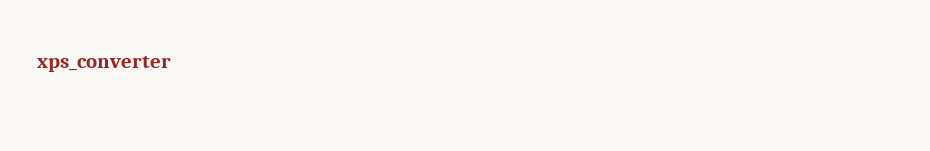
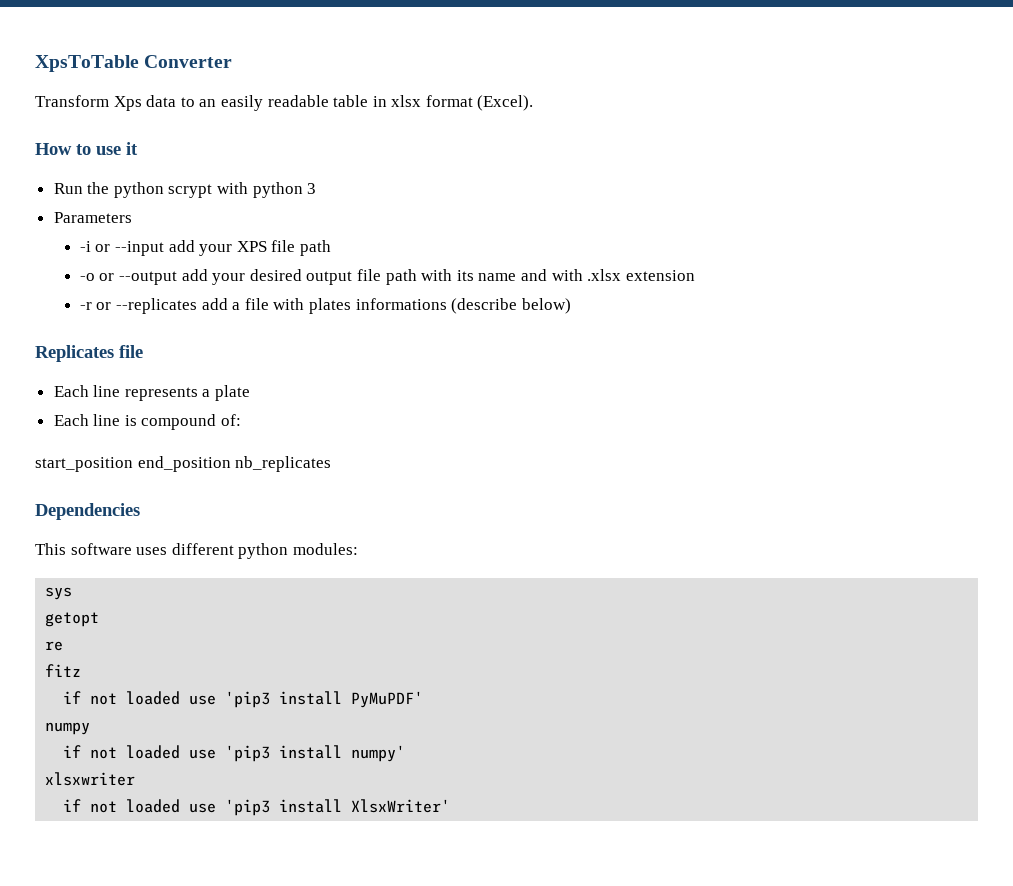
- xps_converter
+ XpsToTable Converter
+ Transform Xps data to an easily readable table in xlsx format (Excel).
+ How to use it
+ Run the python scrypt with python 3
+ Parameters
+ -i or --input add your XPS file path
+ -o or --output add your desired output file path with its name and with .xlsx extension
+ -r or --replicates add a file with plates informations (describe below)
+ Replicates file
+ Each line represents a plate
+ Each line is compound of:
+ start_position end_position nb_replicates
+ Dependencies
+ This software uses different python modules:
+ sys
+ getopt
+ re
+ fitz
+ if not loaded use 'pip3 install PyMuPDF'
+ numpy
+ if not loaded use 'pip3 install numpy'
+ xlsxwriter
+ if not loaded use 'pip3 install XlsxWriter'

